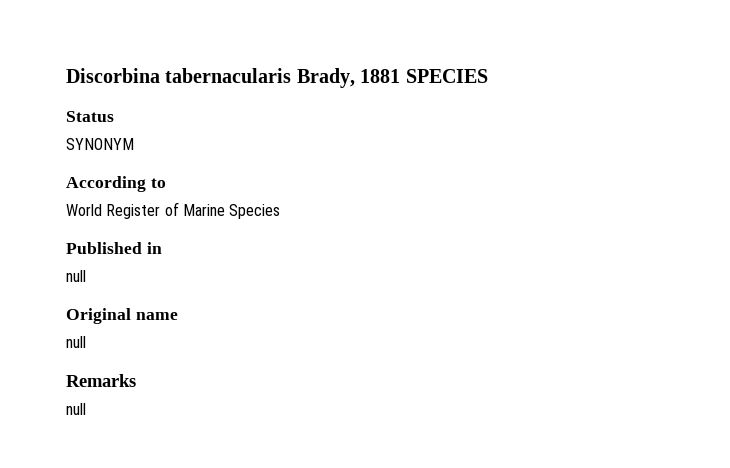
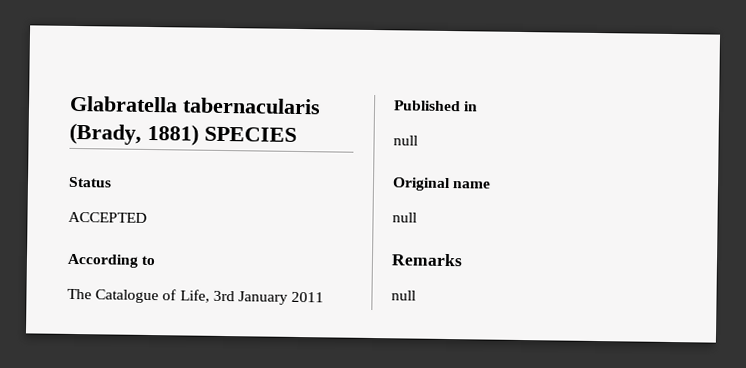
- Discorbina tabernacularis Brady, 1881 SPECIES
+ Glabratella tabernacularis (Brady, 1881) SPECIES
- SYNONYM
+ ACCEPTED
- World Register of Marine Species
+ The Catalogue of Life, 3rd January 2011

